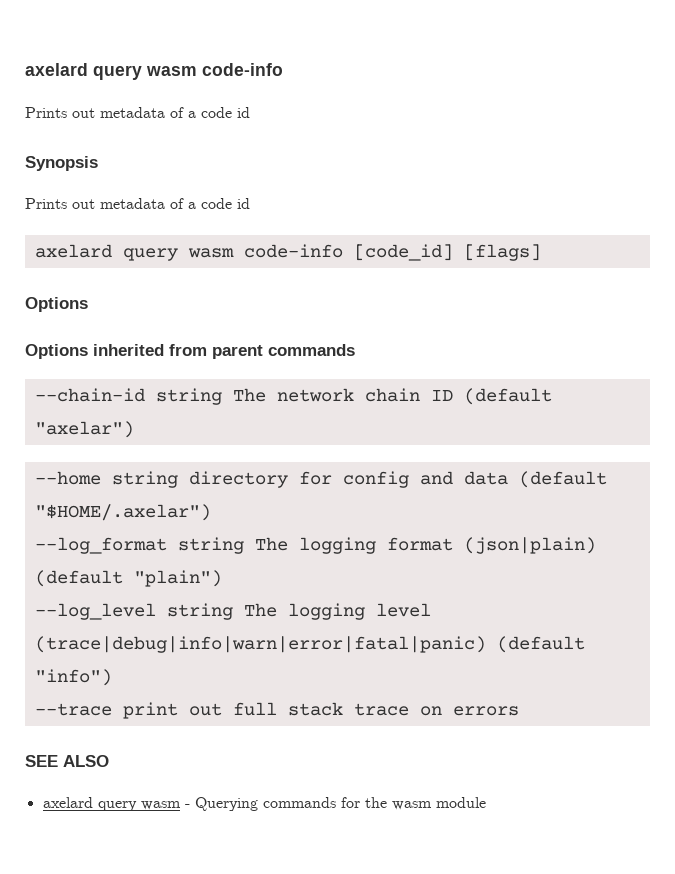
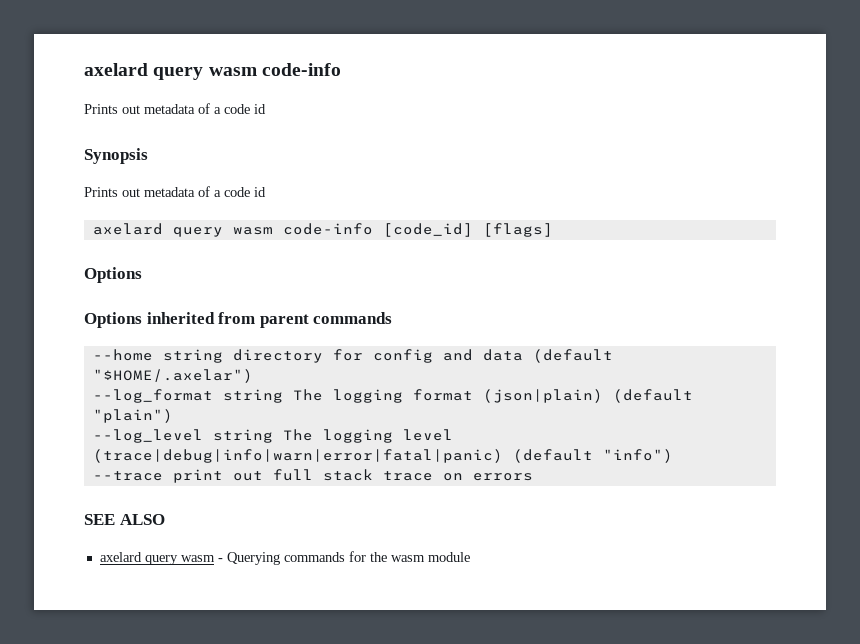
- --chain-id string The network chain ID (default "axelar")

